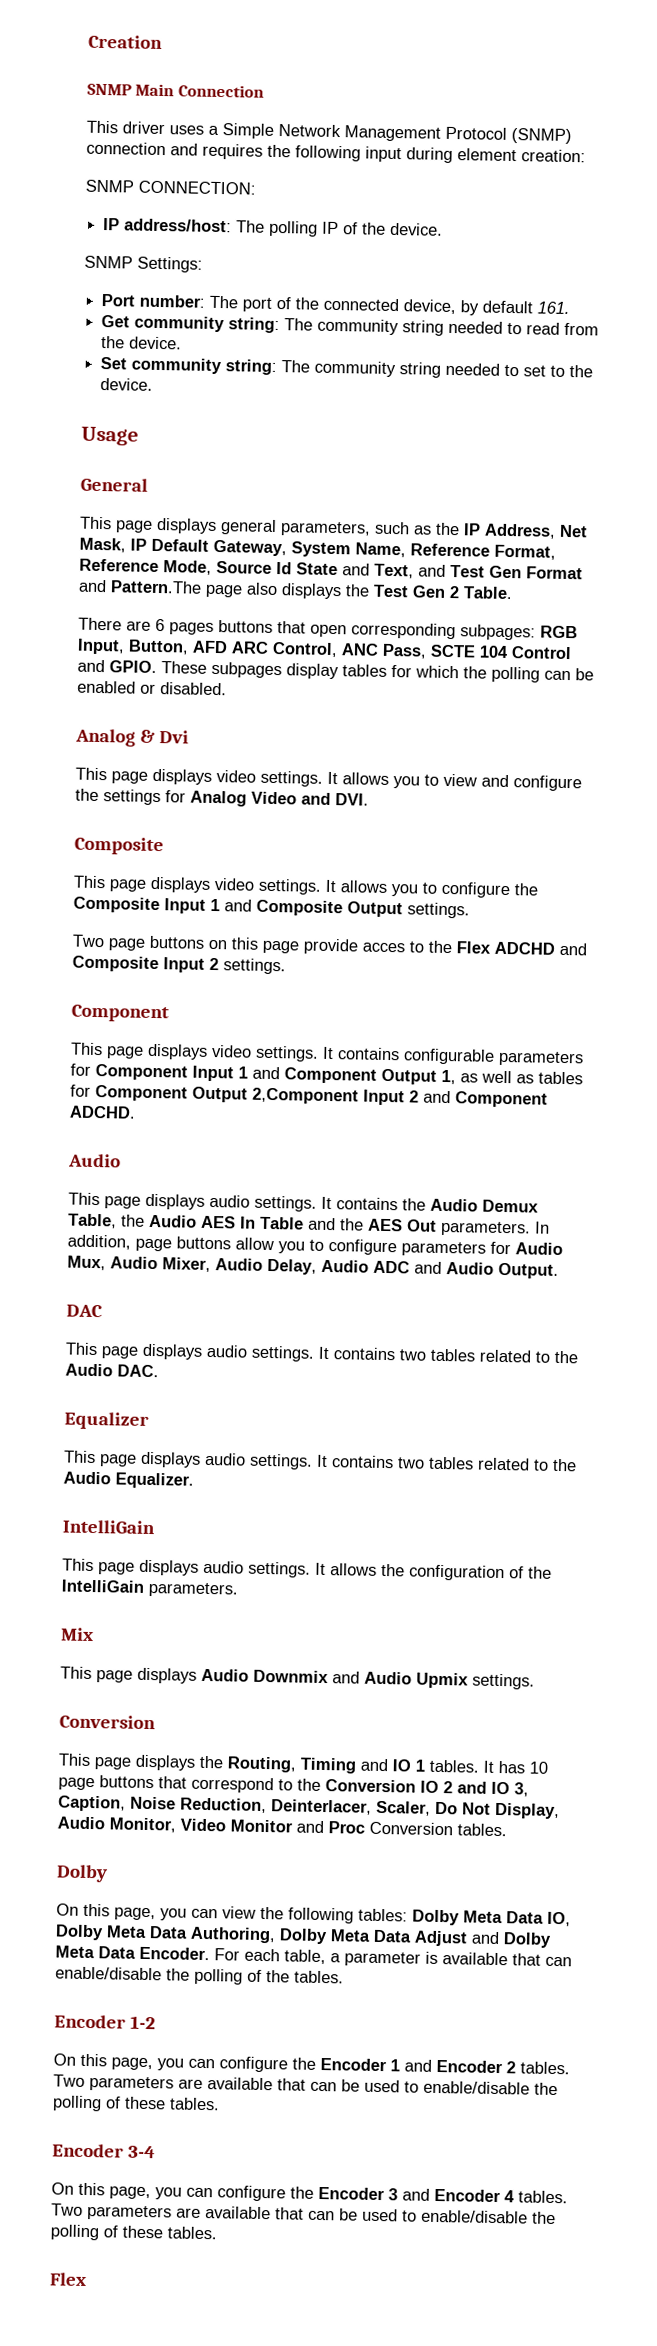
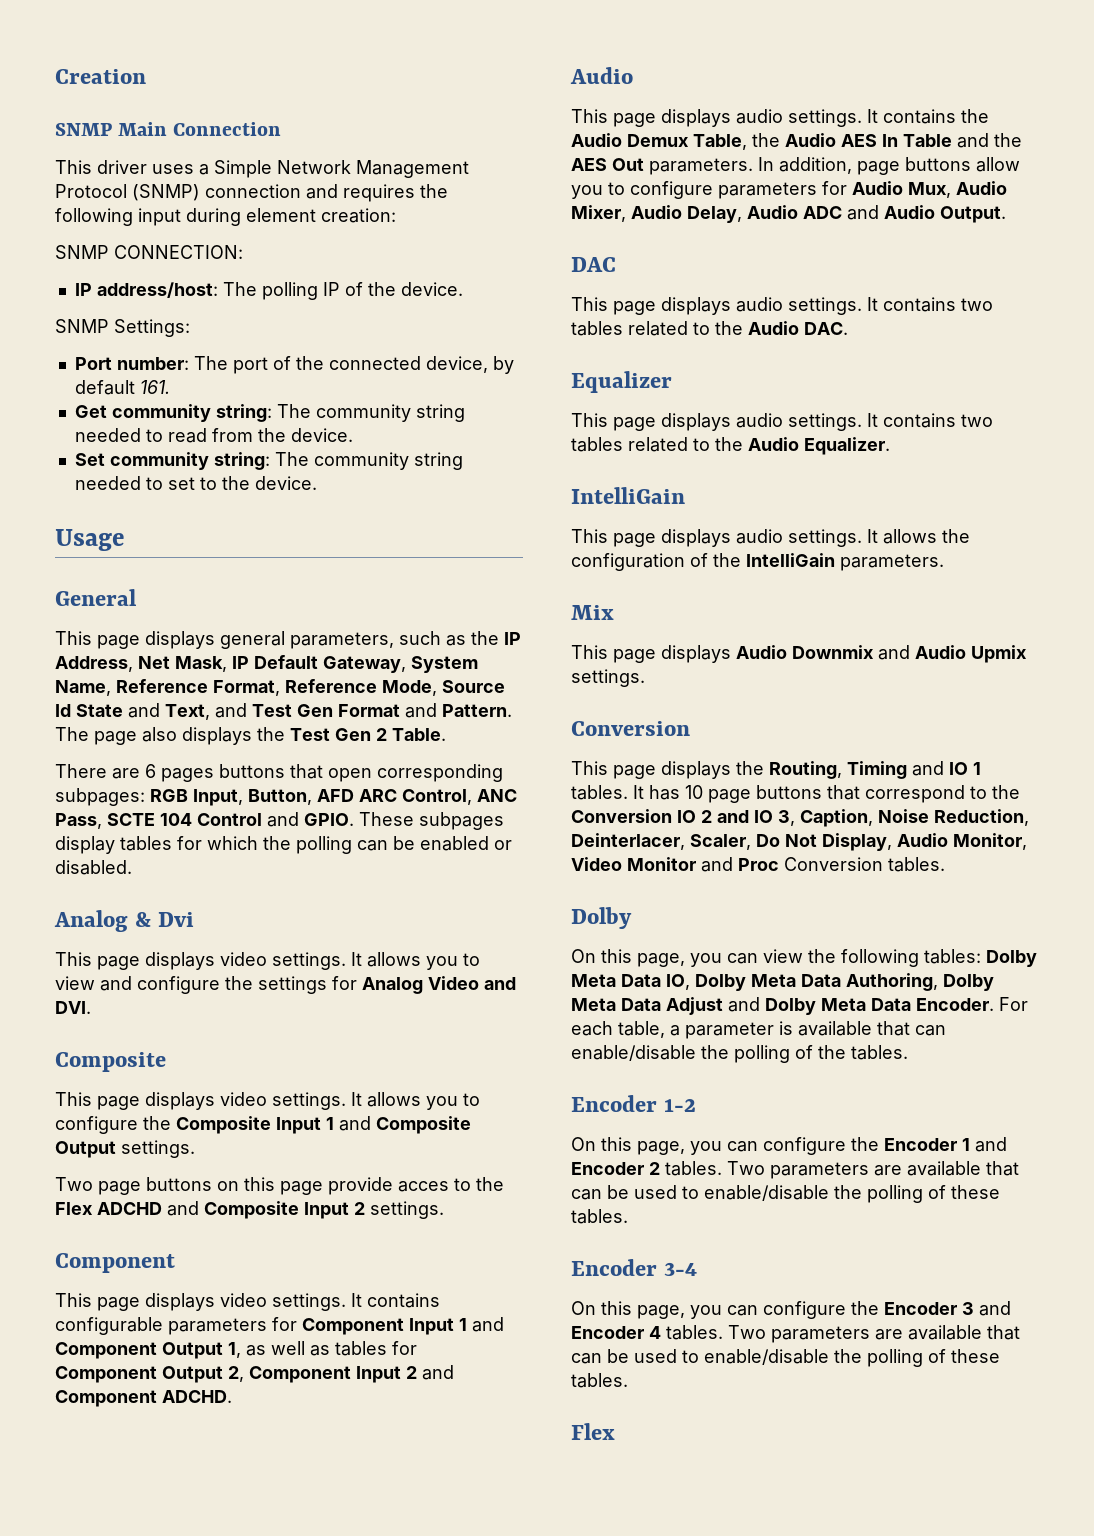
- This page displays general parameters, such as the IP Address, Net Mask, IP Default Gateway, System Name, Reference Format, Reference Mode, Source Id State and Text, and Test Gen Format and Pattern.The page also displays the Test Gen 2 Table.
+ This page displays general parameters, such as the IP Address, Net Mask, IP Default Gateway, System Name, Reference Format, Reference Mode, Source Id State and Text, and Test Gen Format and Pattern. The page also displays the Test Gen 2 Table.
- It contains configurable parameters for Component Input 1 and Component Output 1, as well as tables for Component Output 2,Component Input 2 and Component ADCHD.
+ It contains configurable parameters for Component Input 1 and Component Output 1, as well as tables for Component Output 2, Component Input 2 and Component ADCHD.

